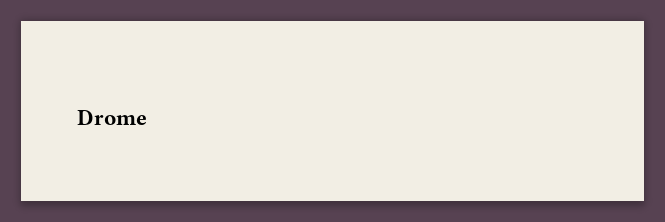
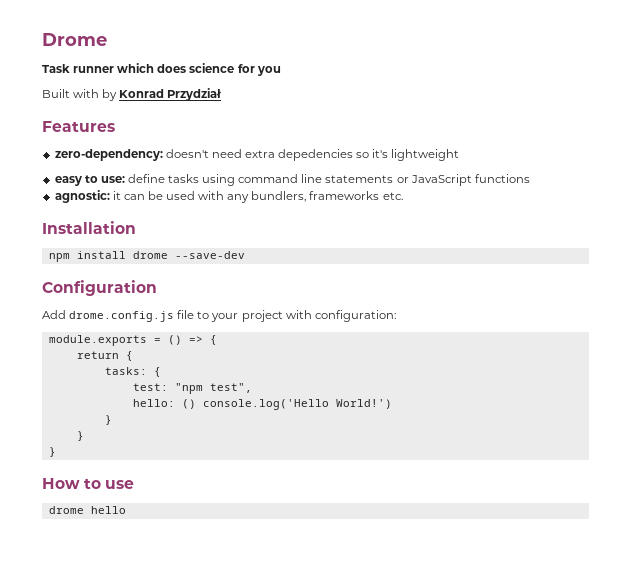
+ Task runner which does science for you
+ Built with by Konrad Przydział
+ Features
+ zero-dependency: doesn't need extra depedencies so it's lightweight
+ easy to use: define tasks using command line statements or JavaScript functions
+ agnostic: it can be used with any bundlers, frameworks etc.
+ Installation
+ npm install drome --save-dev
+ Configuration
+ Add drome.config.js file to your project with configuration:
+ module.exports = () => {
+ return {
+ tasks: {
+ test: "npm test",
+ hello: () console.log('Hello World!')
+ }
+ }
+ }
+ How to use
+ drome hello

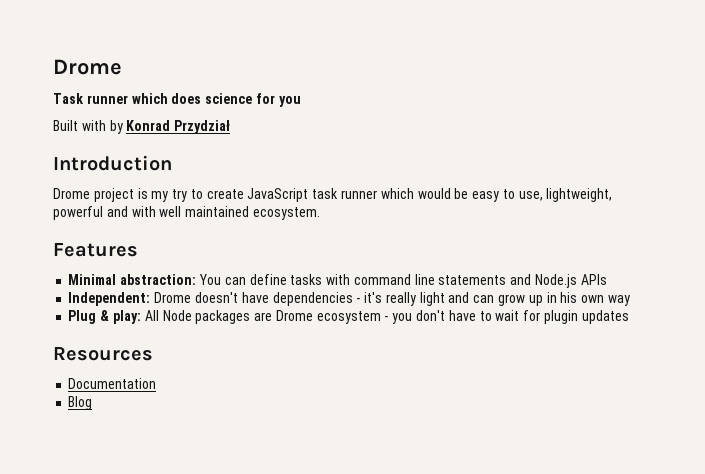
+ Introduction
+ Drome project is my try to create JavaScript task runner which would be easy to use, lightweight, powerful and with well maintained ecosystem.
  Features
- zero-dependency: doesn't need extra depedencies so it's lightweight
- easy to use: define tasks using command line statements or JavaScript functions
- agnostic: it can be used with any bundlers, frameworks etc.
- Installation
- npm install drome --save-dev
- Configuration
- Add drome.config.js file to your project with configuration:
- module.exports = () => {
- return {
- tasks: {
- test: "npm test",
- hello: () console.log('Hello World!')
- }
- }
- }
- How to use
- drome hello
+ Minimal abstraction: You can define tasks with command line statements and Node.js APIs
+ Independent: Drome doesn't have dependencies - it's really light and can grow up in his own way
+ Plug & play: All Node packages are Drome ecosystem - you don't have to wait for plugin updates
+ Resources
+ Documentation
+ Blog

